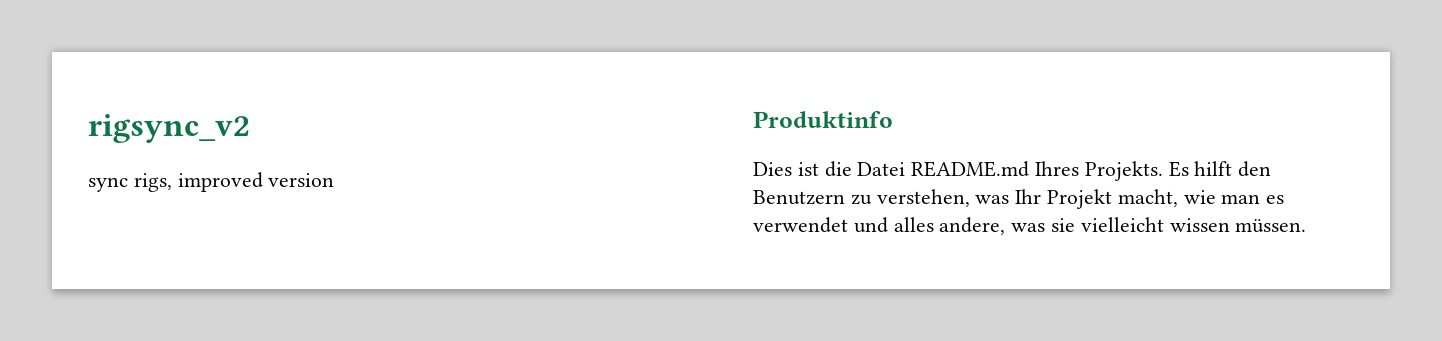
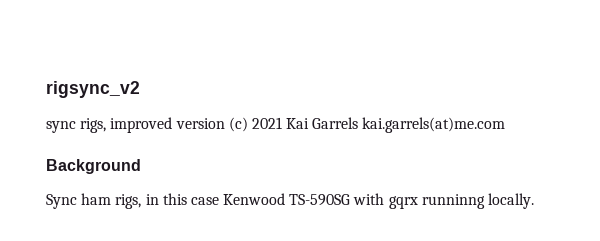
- sync rigs, improved version
- Produktinfo
- Dies ist die Datei README.md Ihres Projekts. Es hilft den Benutzern zu verstehen, was Ihr Projekt macht, wie man es verwendet und alles andere, was sie vielleicht wissen müssen.
+ sync rigs, improved version (c) 2021 Kai Garrels kai.garrels(at)me.com
+ Background
+ Sync ham rigs, in this case Kenwood TS-590SG with gqrx runninng locally.

